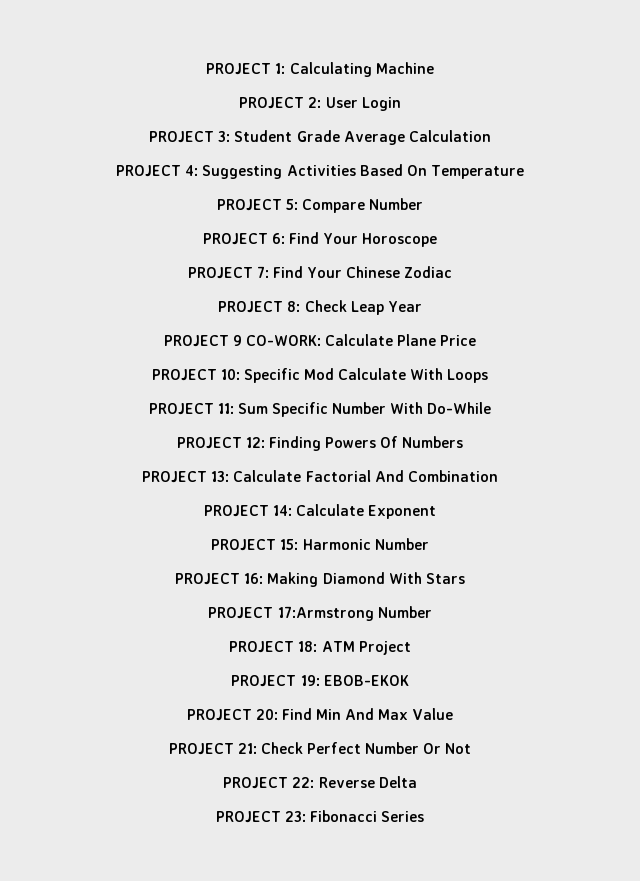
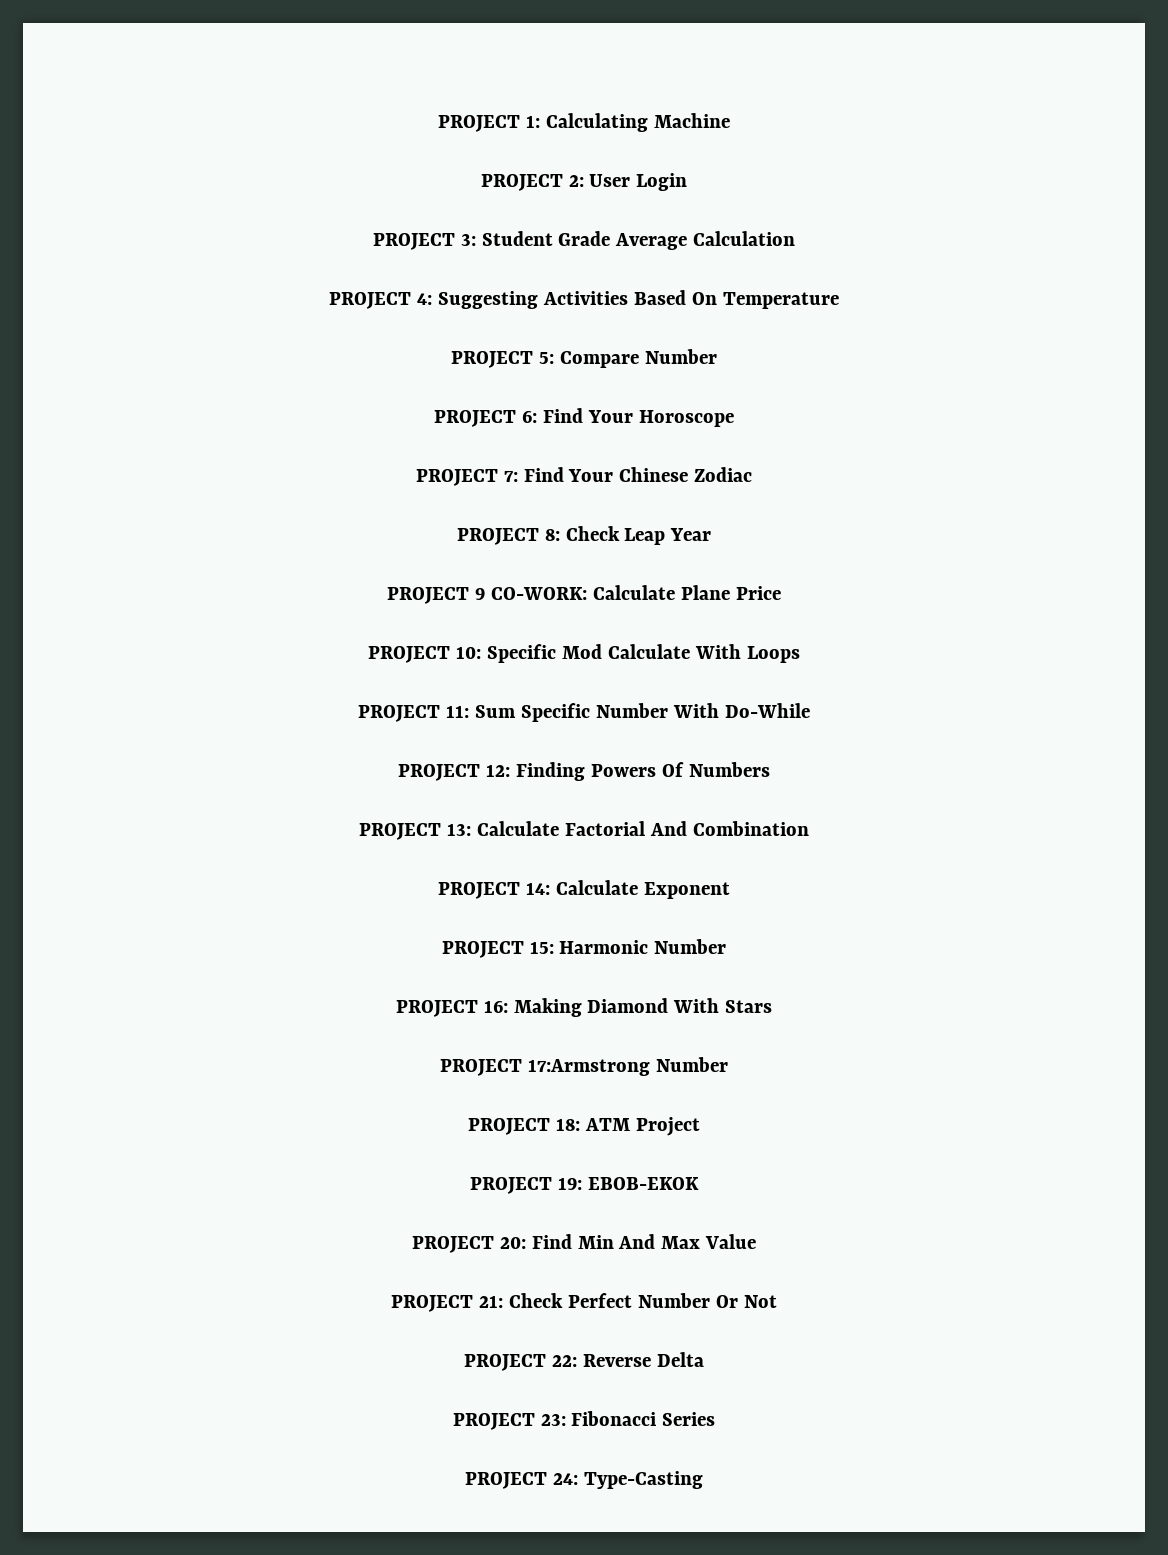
+ PROJECT 24: Type-Casting

